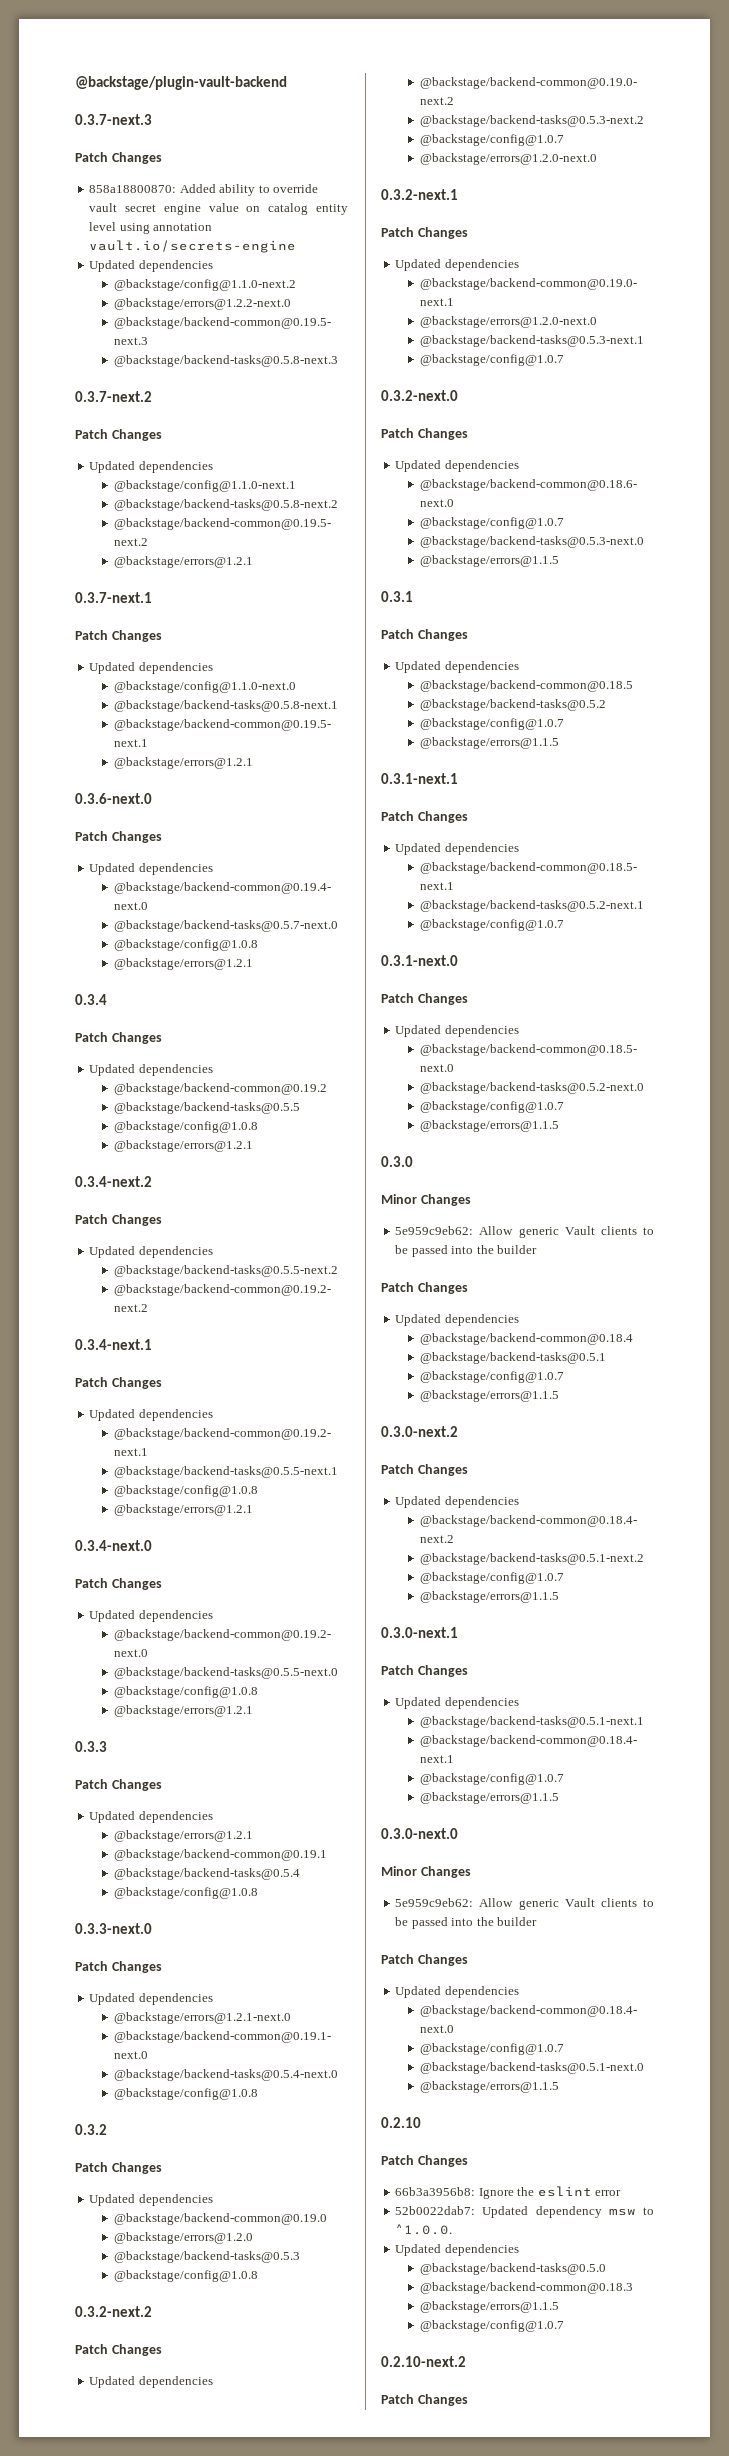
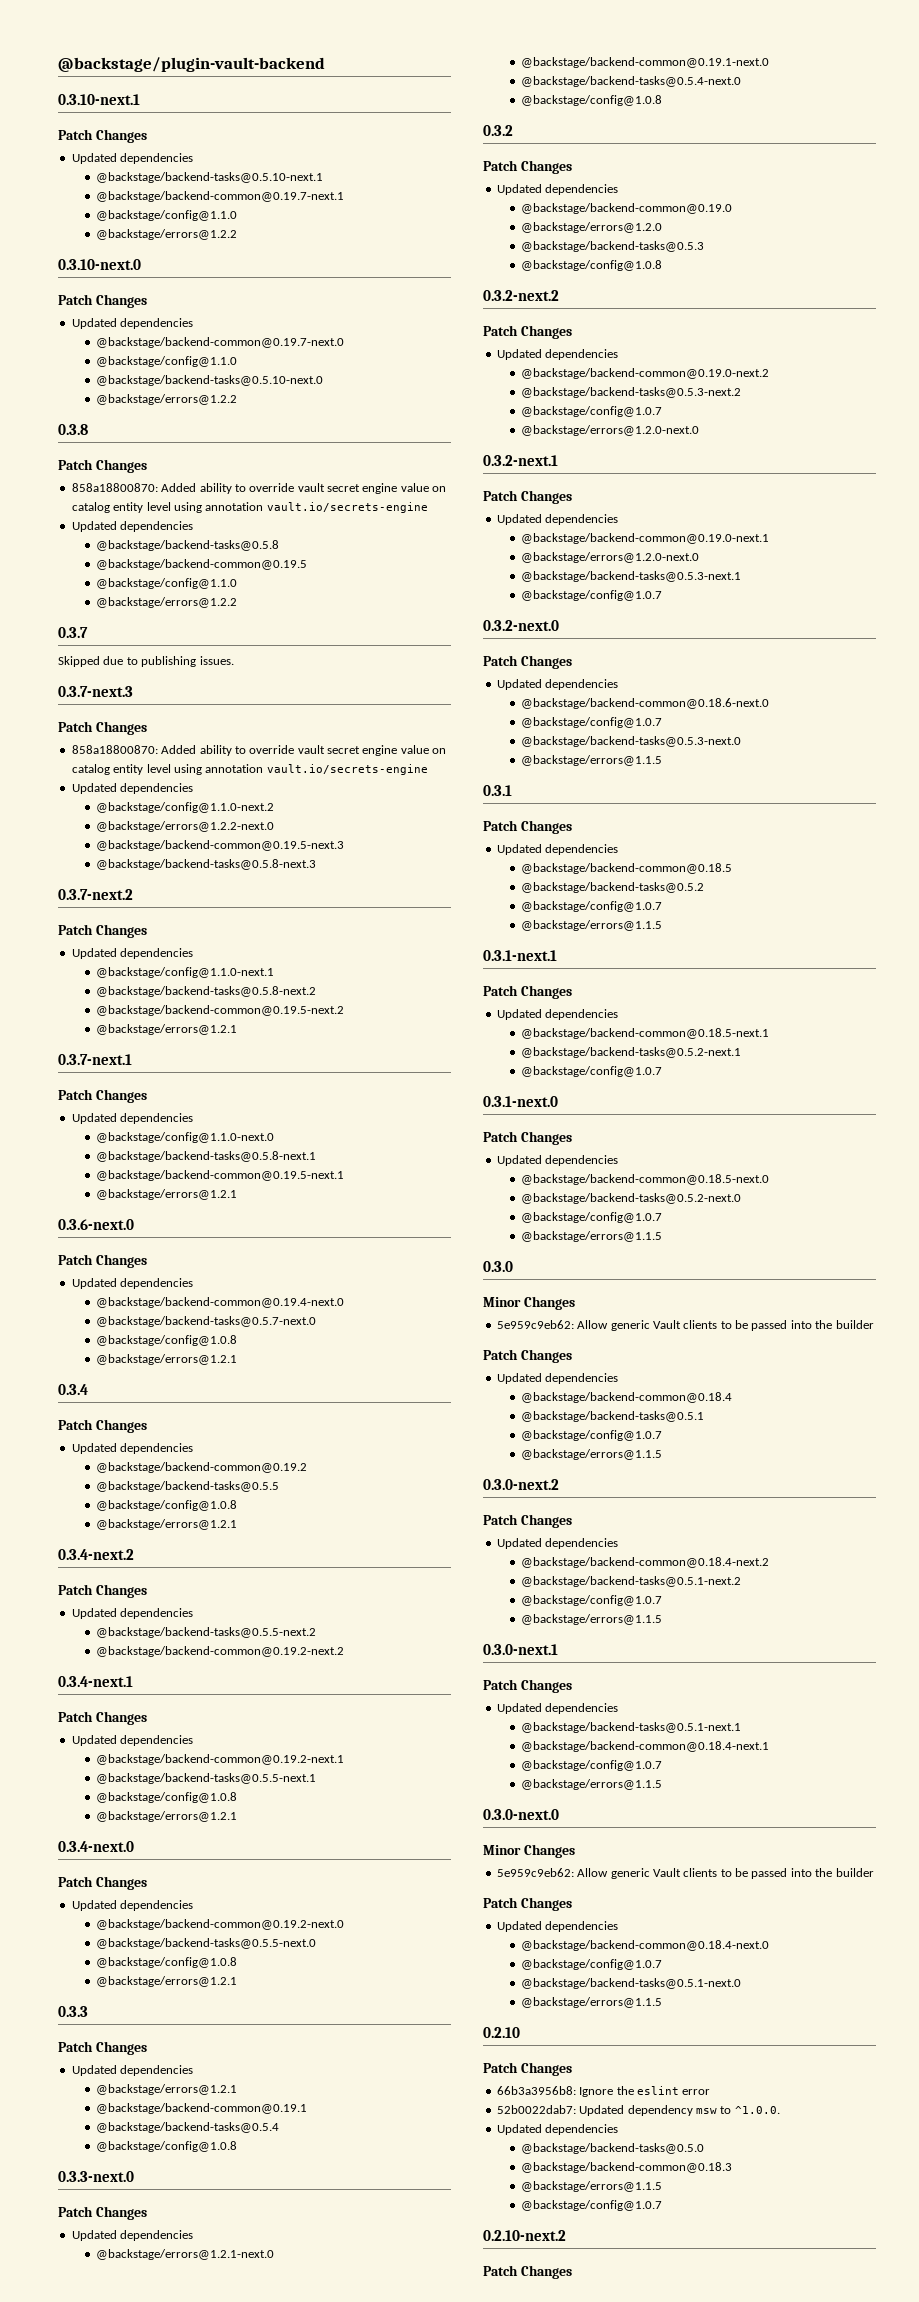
+ 0.3.10-next.1
+ Patch Changes
+ Updated dependencies
+ @backstage/backend-tasks@0.5.10-next.1
+ @backstage/backend-common@0.19.7-next.1
+ @backstage/config@1.1.0
+ @backstage/errors@1.2.2
+ 0.3.10-next.0
+ Patch Changes
+ Updated dependencies
+ @backstage/backend-common@0.19.7-next.0
+ @backstage/config@1.1.0
+ @backstage/backend-tasks@0.5.10-next.0
+ @backstage/errors@1.2.2
+ 0.3.8
+ Patch Changes
+ 858a18800870: Added ability to override vault secret engine value on catalog entity level using annotation vault.io/secrets-engine
+ Updated dependencies
+ @backstage/backend-tasks@0.5.8
+ @backstage/backend-common@0.19.5
+ @backstage/config@1.1.0
+ @backstage/errors@1.2.2
+ 0.3.7
+ Skipped due to publishing issues.

